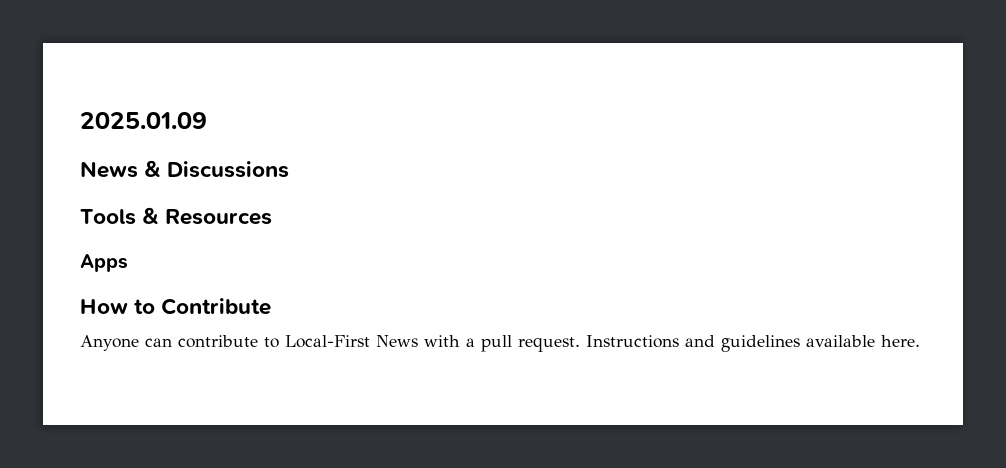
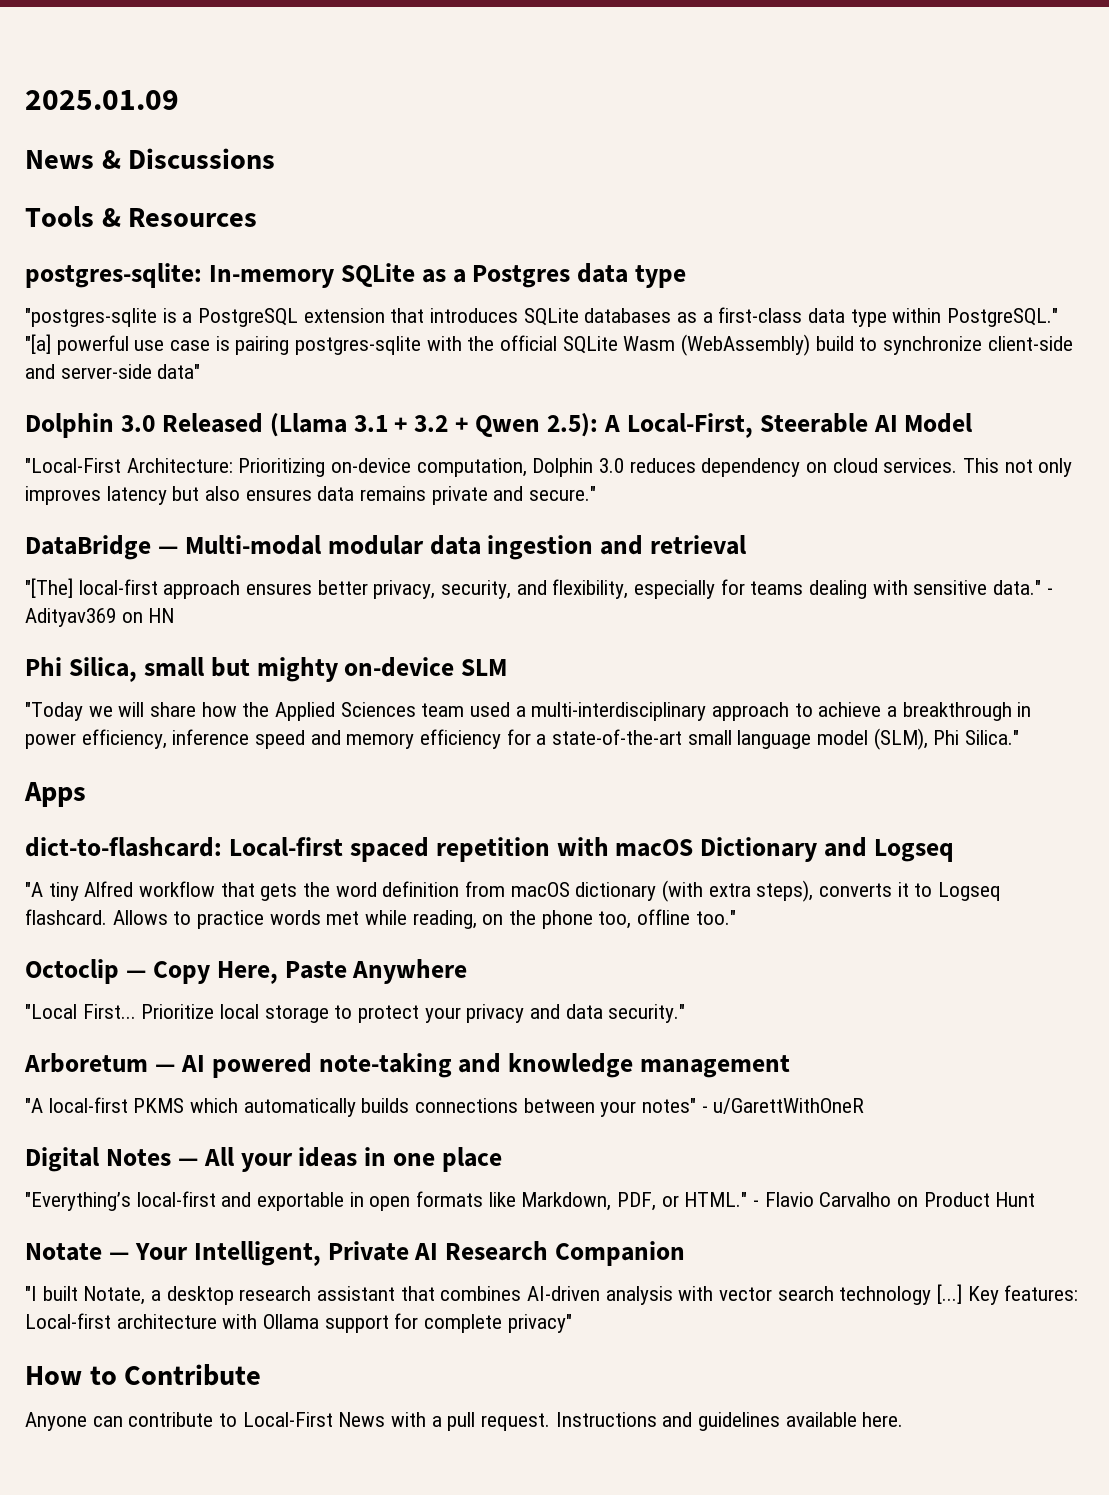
+ postgres-sqlite: In-memory SQLite as a Postgres data type
+ "postgres-sqlite is a PostgreSQL extension that introduces SQLite databases as a first-class data type within PostgreSQL." "[a] powerful use case is pairing postgres-sqlite with the official SQLite Wasm (WebAssembly) build to synchronize client-side and server-side data"
+ Dolphin 3.0 Released (Llama 3.1 + 3.2 + Qwen 2.5): A Local-First, Steerable AI Model
+ "Local-First Architecture: Prioritizing on-device computation, Dolphin 3.0 reduces dependency on cloud services. This not only improves latency but also ensures data remains private and secure."
+ DataBridge — Multi-modal modular data ingestion and retrieval
+ "[The] local-first approach ensures better privacy, security, and flexibility, especially for teams dealing with sensitive data." - Adityav369 on HN
+ Phi Silica, small but mighty on-device SLM
+ "Today we will share how the Applied Sciences team used a multi-interdisciplinary approach to achieve a breakthrough in power efficiency, inference speed and memory efficiency for a state-of-the-art small language model (SLM), Phi Silica."
  Apps
+ dict-to-flashcard: Local-first spaced repetition with macOS Dictionary and Logseq
+ "A tiny Alfred workflow that gets the word definition from macOS dictionary (with extra steps), converts it to Logseq flashcard. Allows to practice words met while reading, on the phone too, offline too."
+ Octoclip — Copy Here, Paste Anywhere
+ "Local First... Prioritize local storage to protect your privacy and data security."
+ Arboretum — AI powered note-taking and knowledge management
+ "A local-first PKMS which automatically builds connections between your notes" - u/GarettWithOneR
+ Digital Notes — All your ideas in one place
+ "Everything’s local-first and exportable in open formats like Markdown, PDF, or HTML." - Flavio Carvalho on Product Hunt
+ Notate — Your Intelligent, Private AI Research Companion
+ "I built Notate, a desktop research assistant that combines AI-driven analysis with vector search technology [...] Key features: Local-first architecture with Ollama support for complete privacy"

